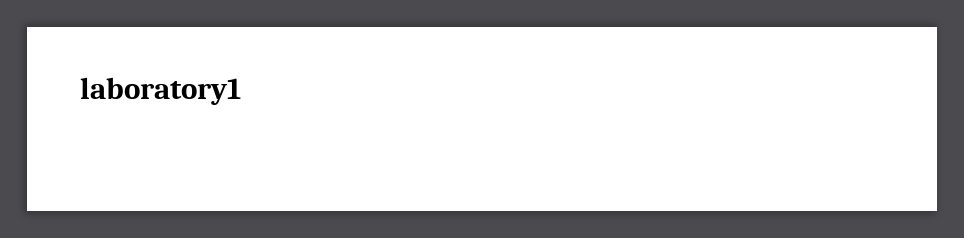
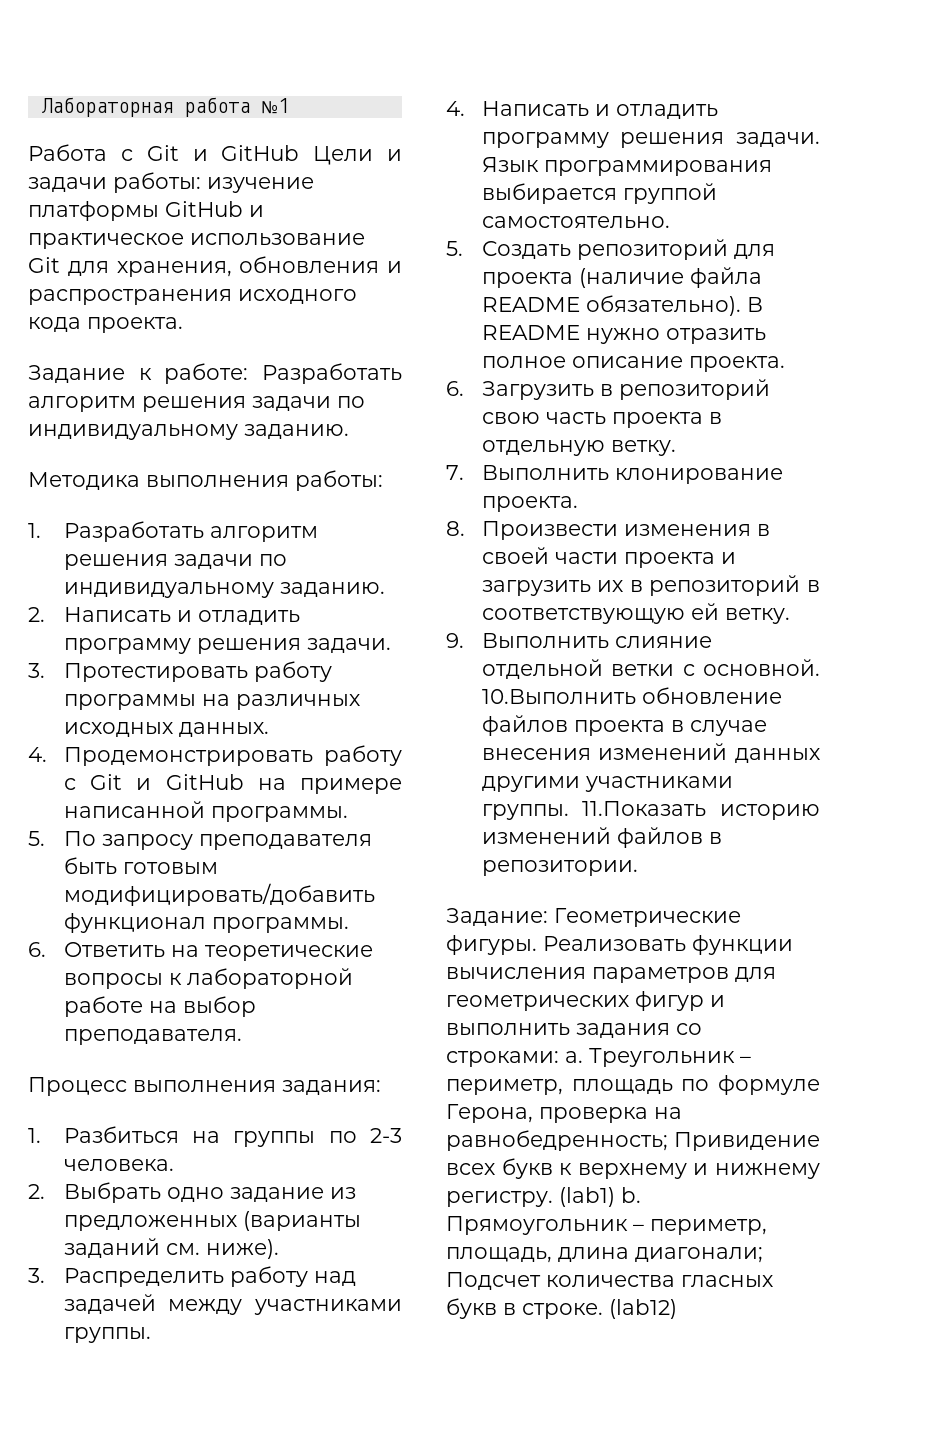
- laboratory1
+ Лабораторная работа №1
+ Работа с Git и GitHub Цели и задачи работы: изучение платформы GitHub и практическое использование Git для хранения, обновления и распространения исходного кода проекта.
+ Задание к работе: Разработать алгоритм решения задачи по индивидуальному заданию.
+ Методика выполнения работы:
+ 1. Разработать алгоритм решения задачи по индивидуальному заданию.
+ 2. Написать и отладить программу решения задачи.
+ 3. Протестировать работу программы на различных исходных данных.
+ 4. Продемонстрировать работу с Git и GitHub на примере написанной программы.
+ 5. По запросу преподавателя быть готовым модифицировать/добавить функционал программы.
+ 6. Ответить на теоретические вопросы к лабораторной работе на выбор преподавателя.
+ Процесс выполнения задания:
+ 1. Разбиться на группы по 2-3 человека.
+ 2. Выбрать одно задание из предложенных (варианты заданий см. ниже).
+ 3. Распределить работу над задачей между участниками группы.
+ 4. Написать и отладить программу решения задачи. Язык программирования выбирается группой самостоятельно.
+ 5. Создать репозиторий для проекта (наличие файла README обязательно). В README нужно отразить полное описание проекта.
+ 6. Загрузить в репозиторий свою часть проекта в отдельную ветку.
+ 7. Выполнить клонирование проекта.
+ 8. Произвести изменения в своей части проекта и загрузить их в репозиторий в соответствующую ей ветку.
+ 9. Выполнить слияние отдельной ветки с основной. 10.Выполнить обновление файлов проекта в случае внесения изменений данных другими участниками группы. 11.Показать историю изменений файлов в репозитории.
+ Задание: Геометрические фигуры. Реализовать функции вычисления параметров для геометрических фигур и выполнить задания со строками: a. Треугольник – периметр, площадь по формуле Герона, проверка на равнобедренность; Привидение всех букв к верхнему и нижнему регистру. (lab1) b. Прямоугольник – периметр, площадь, длина диагонали; Подсчет количества гласных букв в строке. (lab12)

